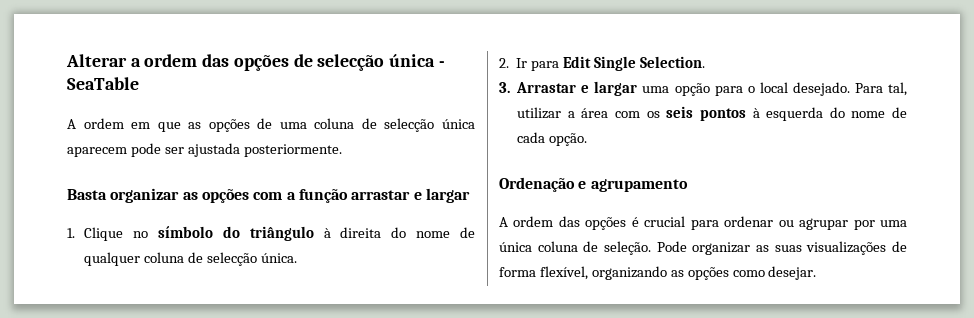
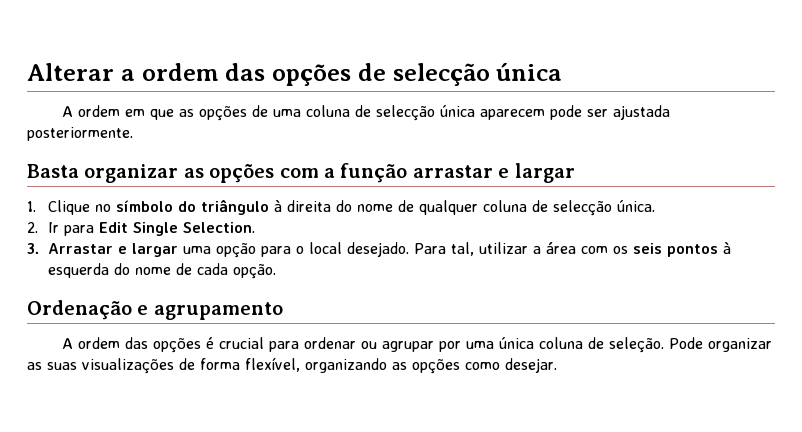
- Alterar a ordem das opções de selecção única - SeaTable
+ Alterar a ordem das opções de selecção única

